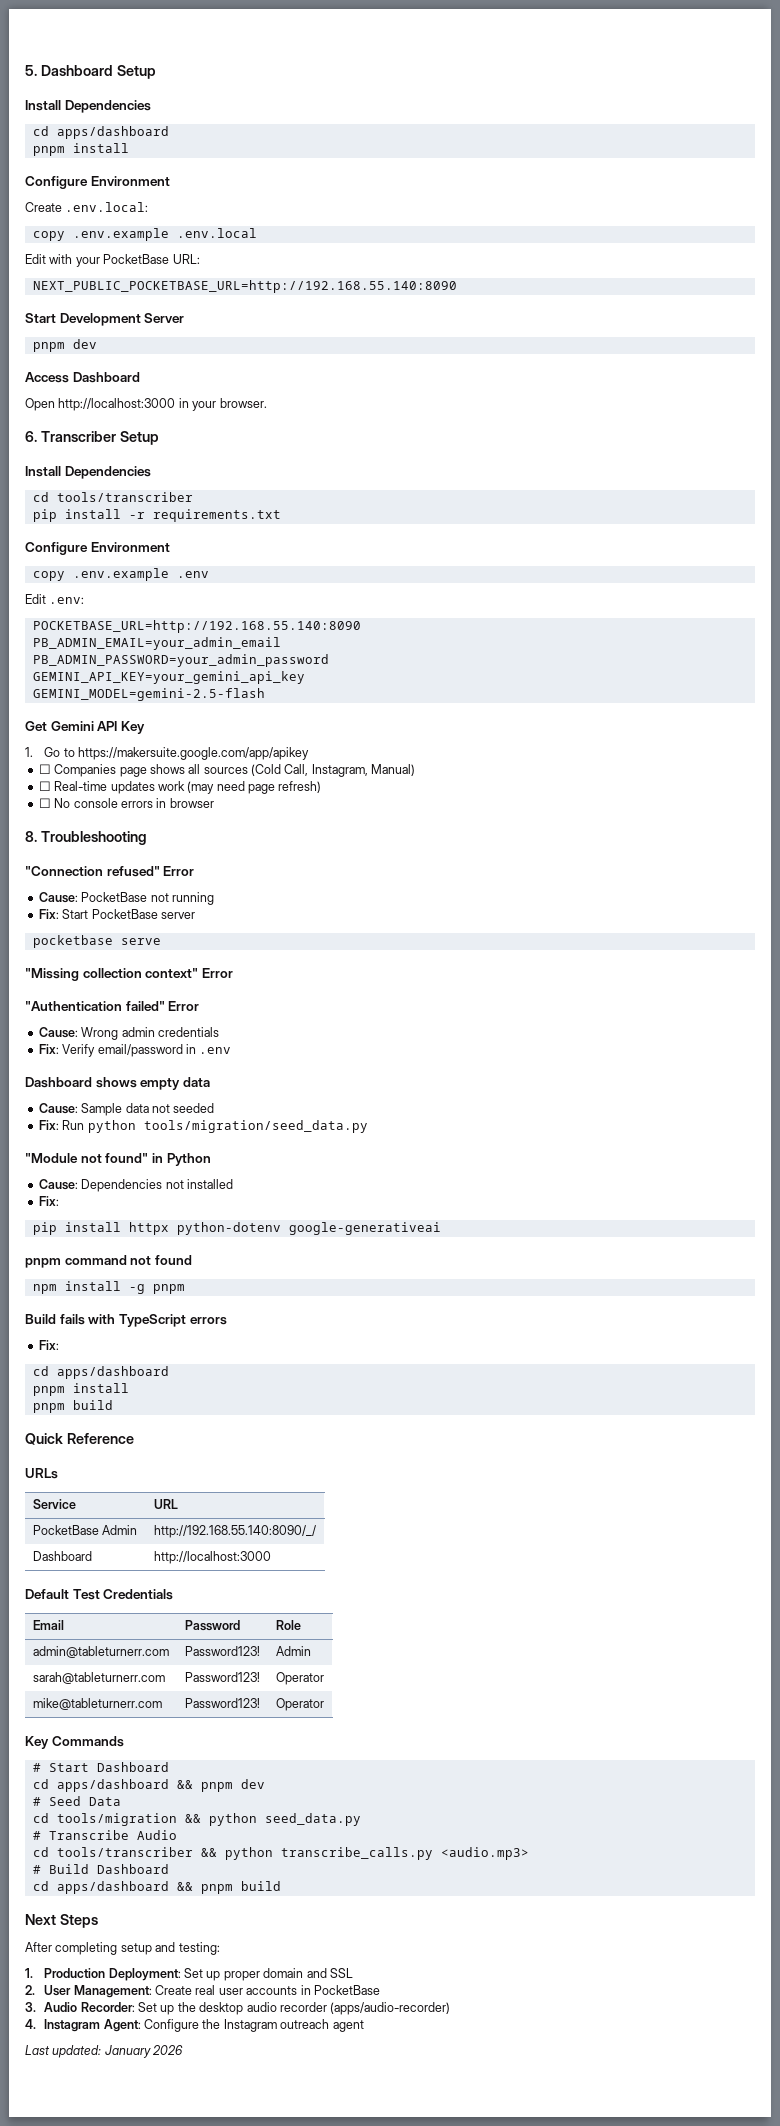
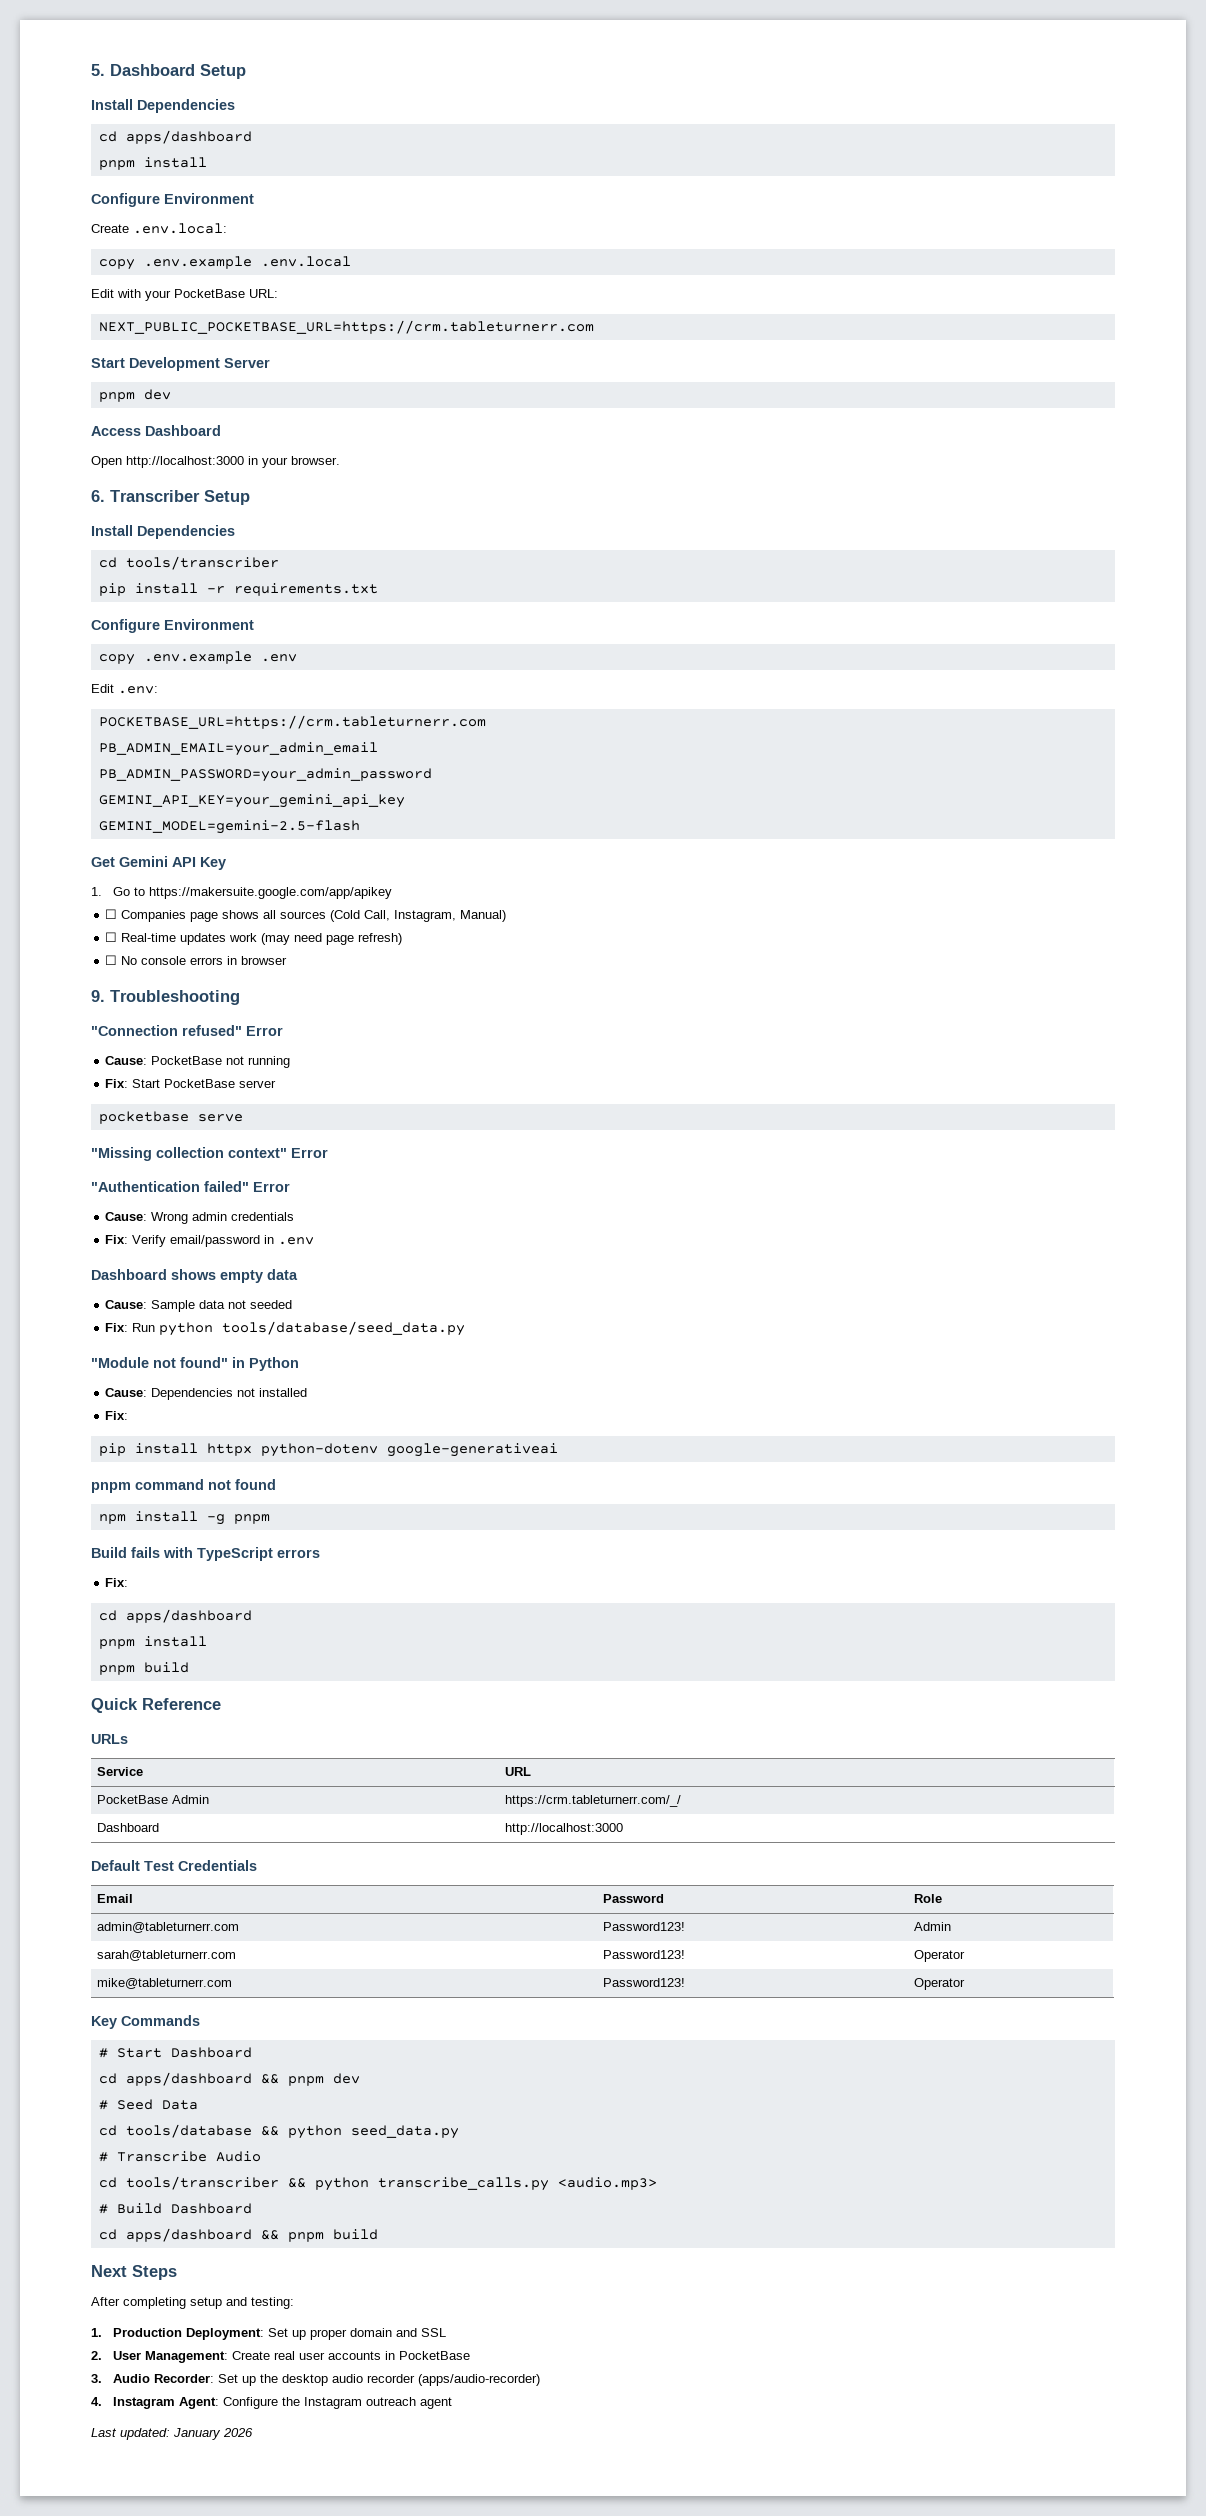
- NEXT_PUBLIC_POCKETBASE_URL=http://192.168.55.140:8090
+ NEXT_PUBLIC_POCKETBASE_URL=https://crm.tableturnerr.com
- POCKETBASE_URL=http://192.168.55.140:8090
+ POCKETBASE_URL=https://crm.tableturnerr.com
- 8. Troubleshooting
+ 9. Troubleshooting
- Fix: Run python tools/migration/seed_data.py
+ Fix: Run python tools/database/seed_data.py
- PocketBase Admin | http://192.168.55.140:8090/_/
+ PocketBase Admin | https://crm.tableturnerr.com/_/
- cd tools/migration && python seed_data.py
+ cd tools/database && python seed_data.py

